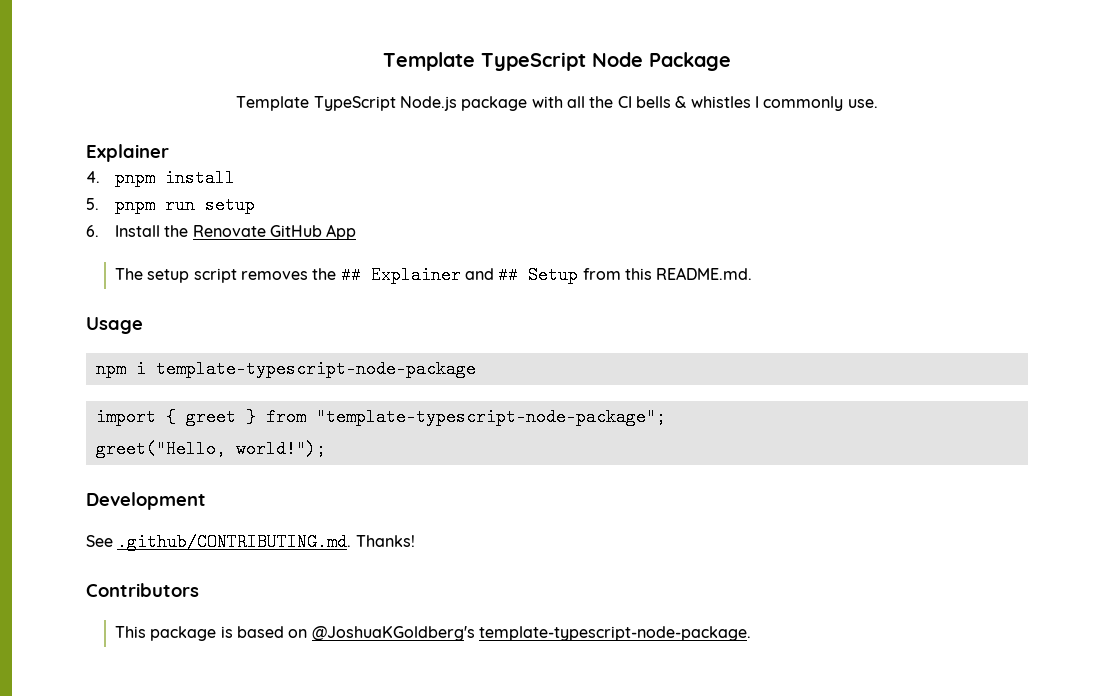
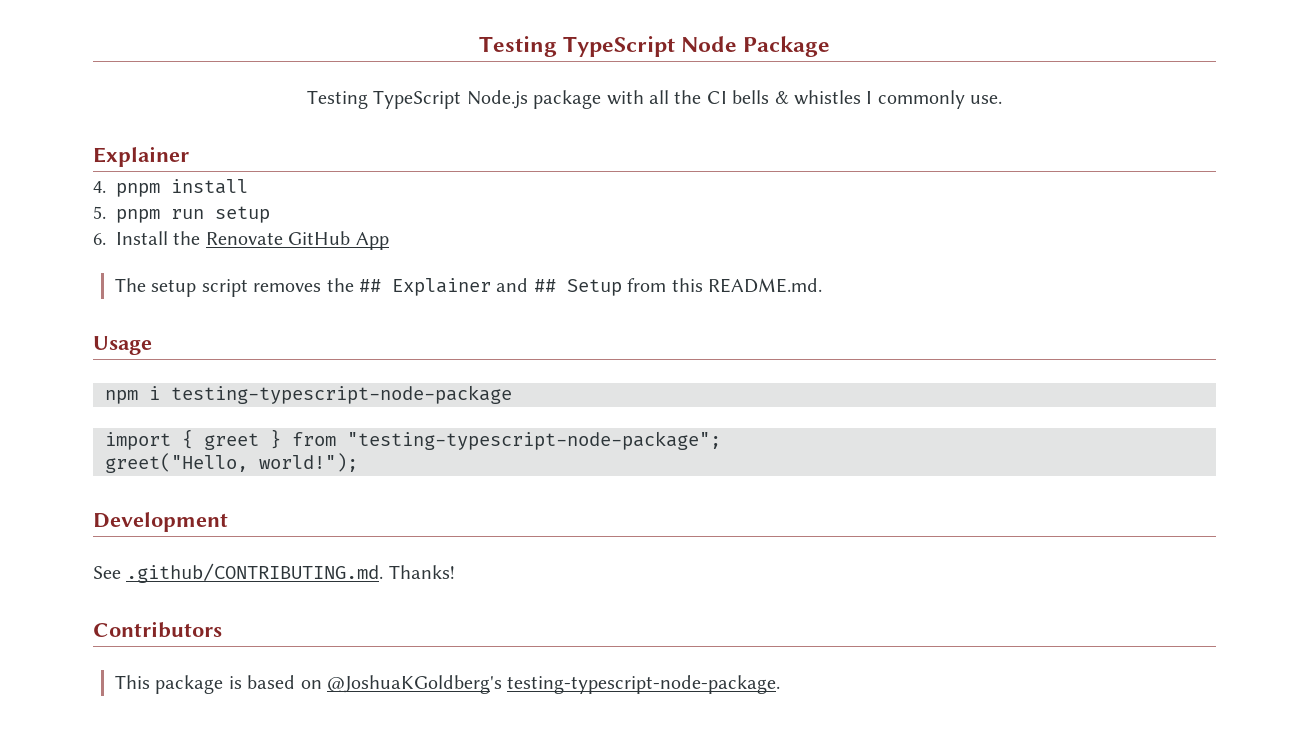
- Template TypeScript Node Package
+ Testing TypeScript Node Package
- Template TypeScript Node.js package with all the CI bells & whistles I commonly use.
+ Testing TypeScript Node.js package with all the CI bells & whistles I commonly use.
- npm i template-typescript-node-package
+ npm i testing-typescript-node-package
- import { greet } from "template-typescript-node-package";
+ import { greet } from "testing-typescript-node-package";
- This package is based on @JoshuaKGoldberg's template-typescript-node-package.
+ This package is based on @JoshuaKGoldberg's testing-typescript-node-package.

